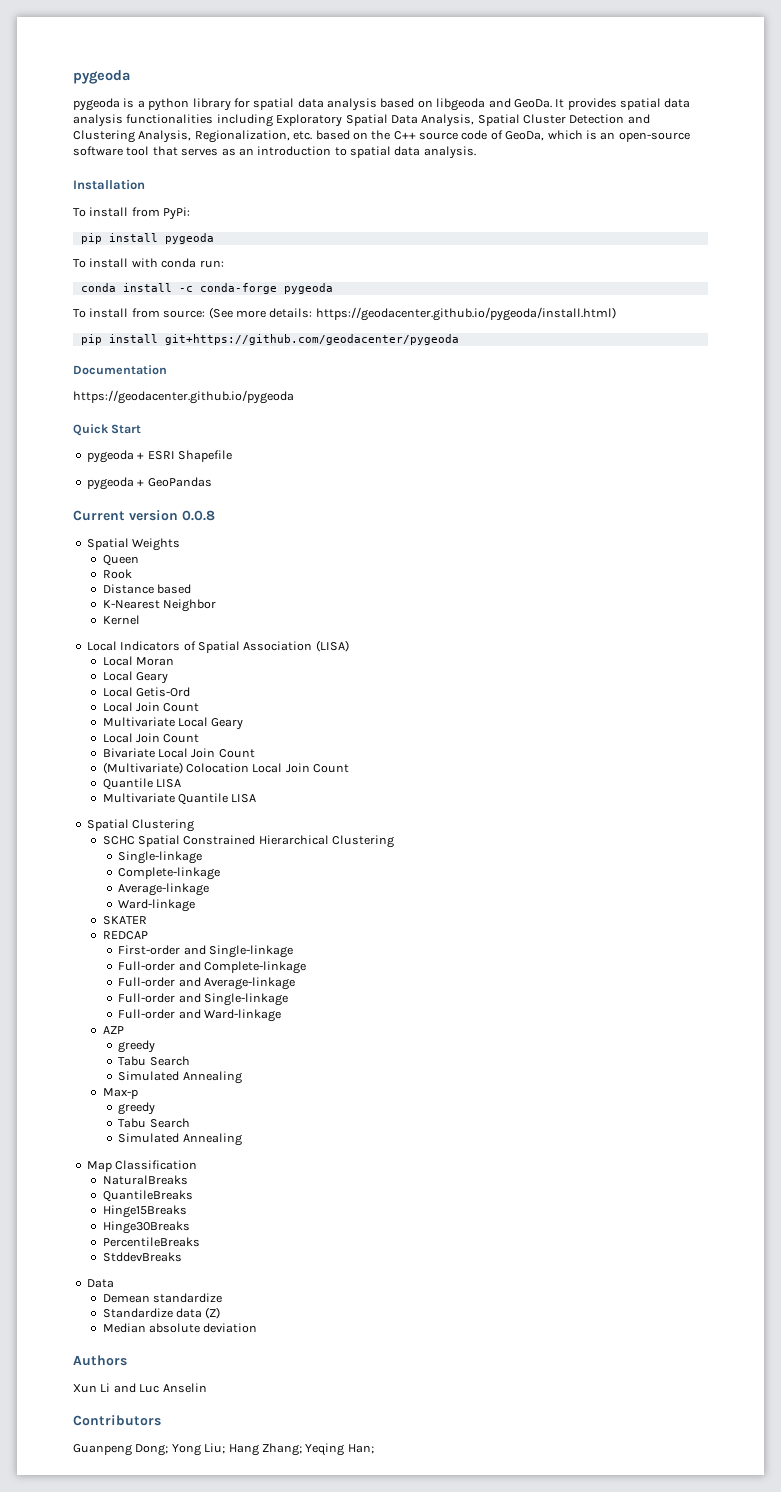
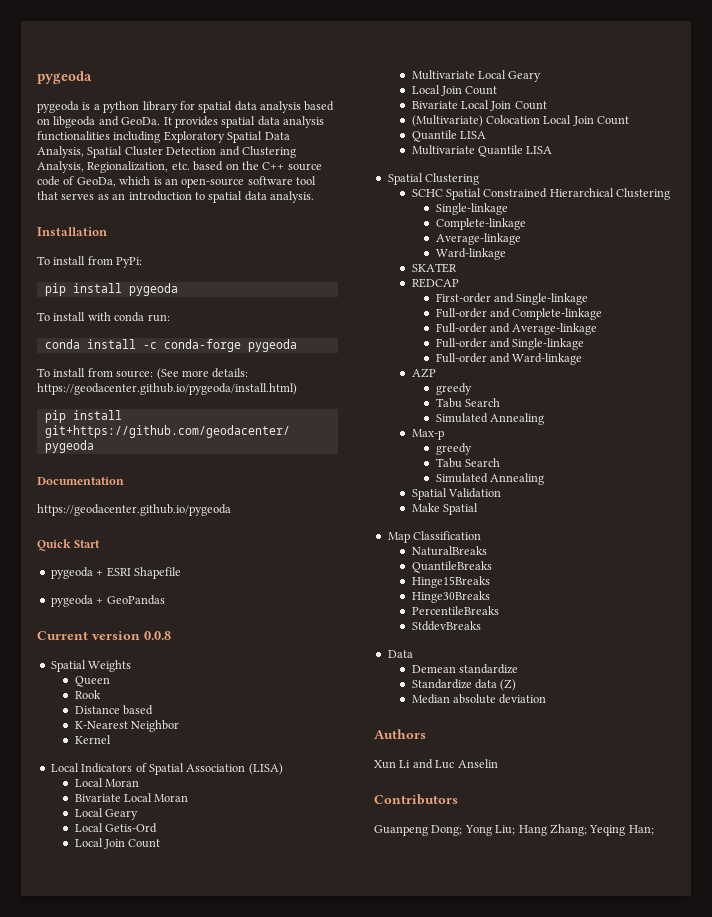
+ Bivariate Local Moran
+ Spatial Validation
+ Make Spatial

